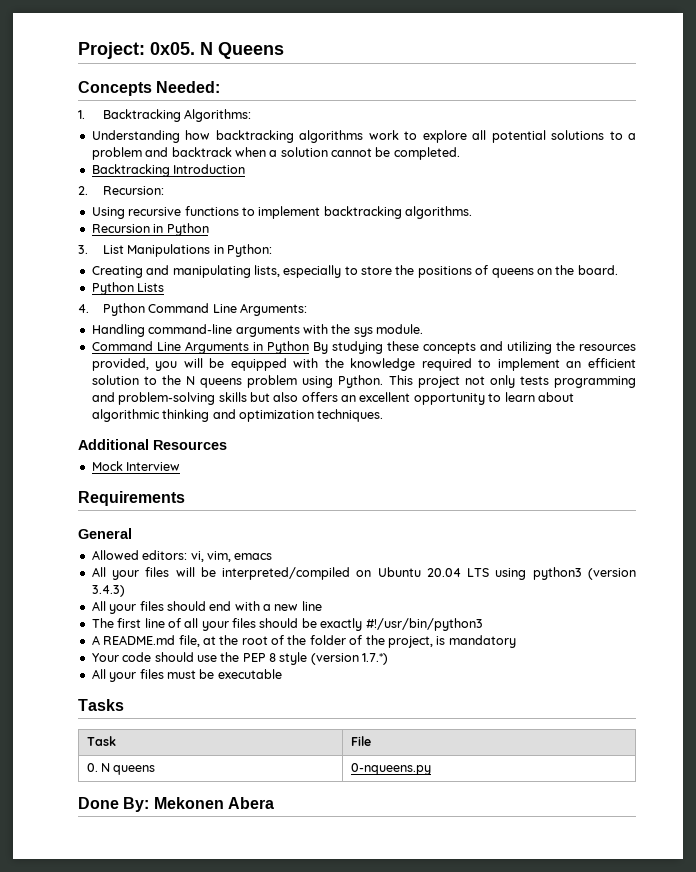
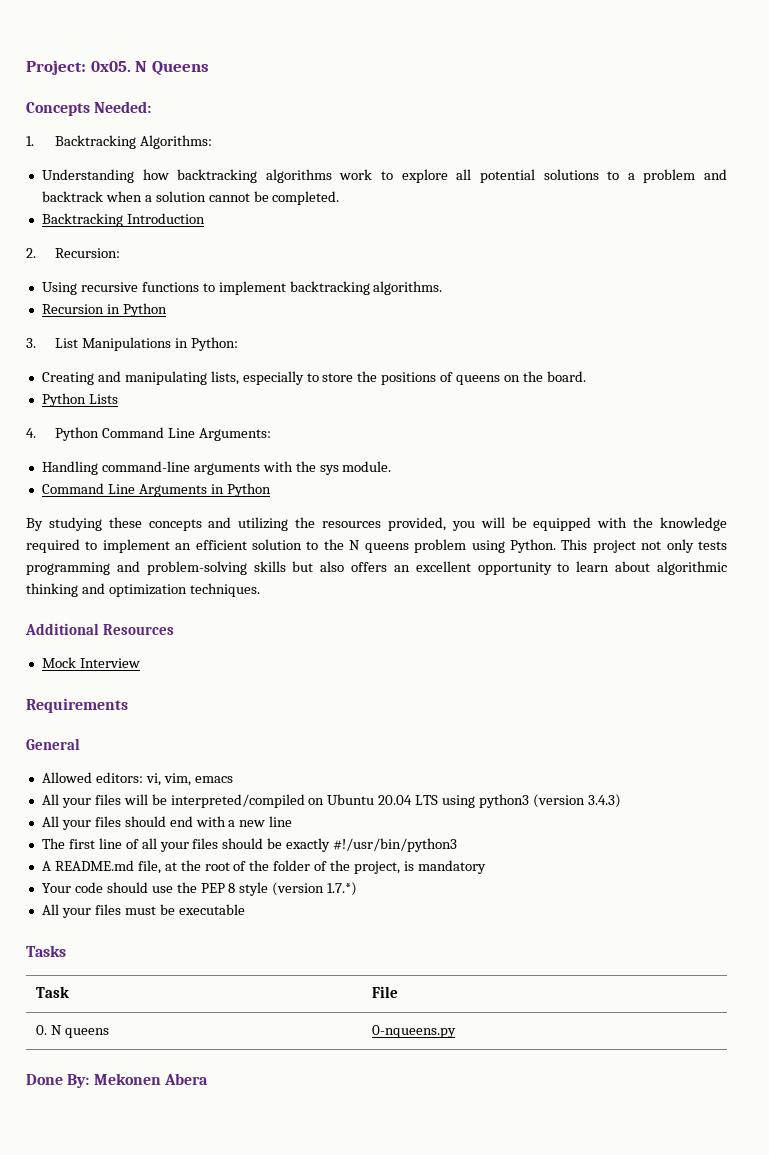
- Command Line Arguments in Python By studying these concepts and utilizing the resources provided, you will be equipped with the knowledge required to implement an efficient solution to the N queens problem using Python.
+ Command Line Arguments in Python
+ By studying these concepts and utilizing the resources provided, you will be equipped with the knowledge required to implement an efficient solution to the N queens problem using Python.

